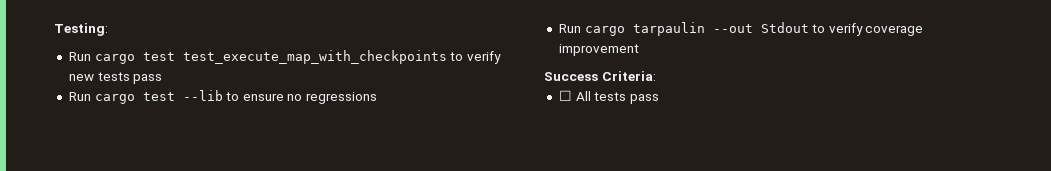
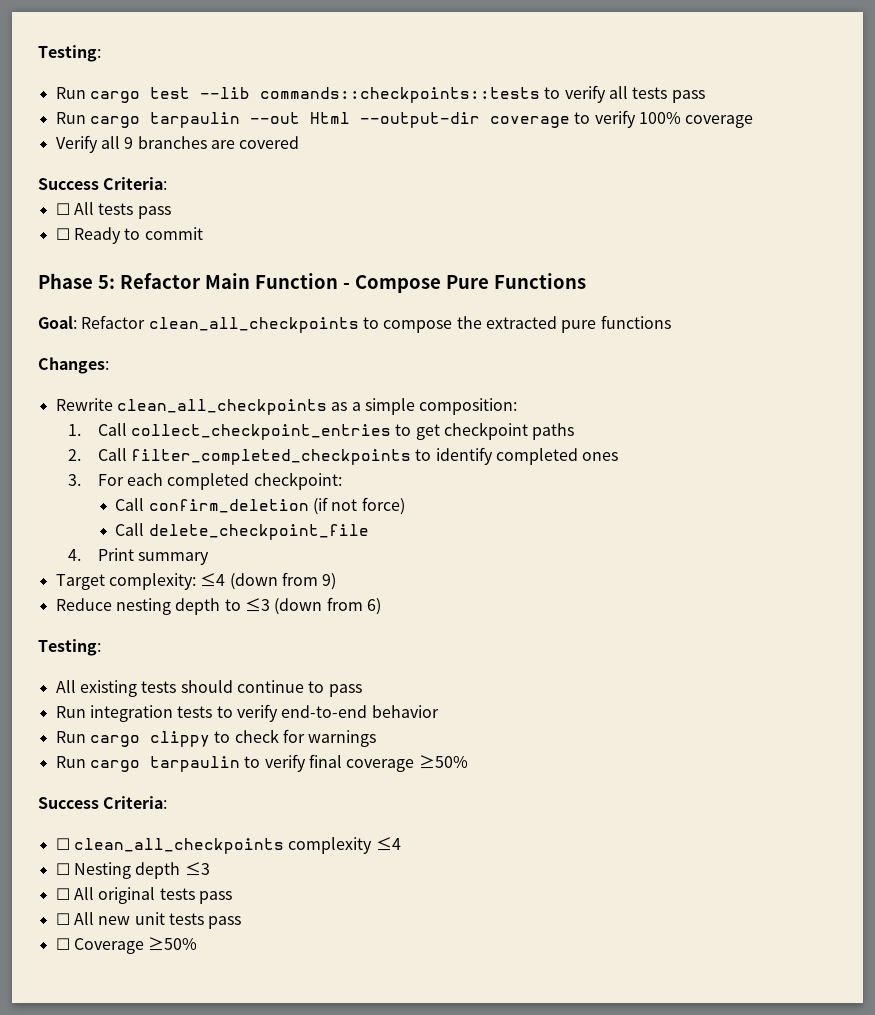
- Run cargo test test_execute_map_with_checkpoints to verify new tests pass
- Run cargo test --lib to ensure no regressions
+ Run cargo test --lib commands::checkpoints::tests to verify all tests pass
- Run cargo tarpaulin --out Stdout to verify coverage improvement
+ Run cargo tarpaulin --out Html --output-dir coverage to verify 100% coverage
+ Verify all 9 branches are covered
+ ☐ Ready to commit
+ Phase 5: Refactor Main Function - Compose Pure Functions
+ Goal: Refactor clean_all_checkpoints to compose the extracted pure functions
+ Changes:
+ Rewrite clean_all_checkpoints as a simple composition:
+ 1. Call collect_checkpoint_entries to get checkpoint paths
+ 2. Call filter_completed_checkpoints to identify completed ones
+ 3. For each completed checkpoint:
+ Call confirm_deletion (if not force)
+ Call delete_checkpoint_file
+ 4. Print summary
+ Target complexity: ≤4 (down from 9)
+ Reduce nesting depth to ≤3 (down from 6)
+ Testing:
+ All existing tests should continue to pass
+ Run integration tests to verify end-to-end behavior
+ Run cargo clippy to check for warnings
+ Run cargo tarpaulin to verify final coverage ≥50%
+ Success Criteria:
+ ☐ clean_all_checkpoints complexity ≤4
+ ☐ Nesting depth ≤3
+ ☐ All original tests pass
+ ☐ All new unit tests pass
+ ☐ Coverage ≥50%

